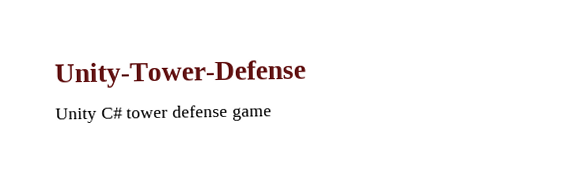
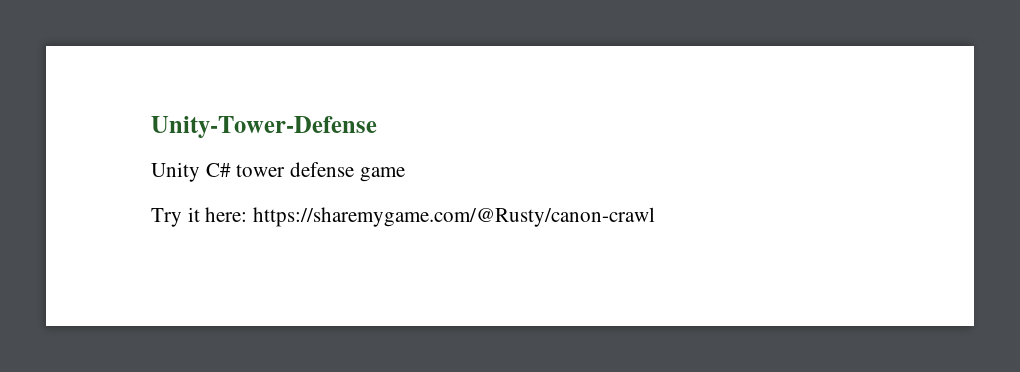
+ Try it here: https://sharemygame.com/@Rusty/canon-crawl

